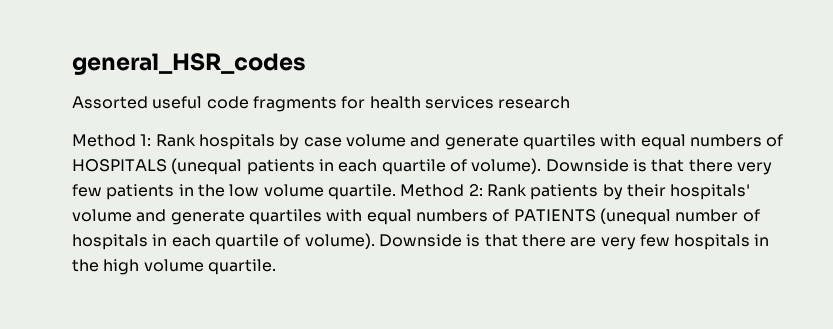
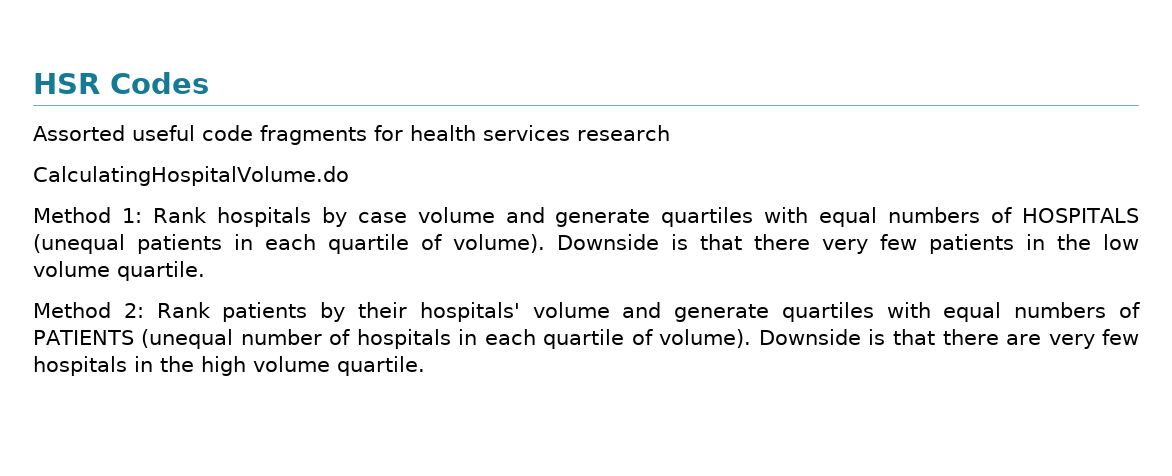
- general_HSR_codes
+ HSR Codes
+ CalculatingHospitalVolume.do
- Downside is that there very few patients in the low volume quartile. Method 2: Rank patients by their hospitals' volume and generate quartiles with equal numbers of PATIENTS (unequal number of hospitals in each quartile of volume).
+ Downside is that there very few patients in the low volume quartile.
+ Method 2: Rank patients by their hospitals' volume and generate quartiles with equal numbers of PATIENTS (unequal number of hospitals in each quartile of volume).

